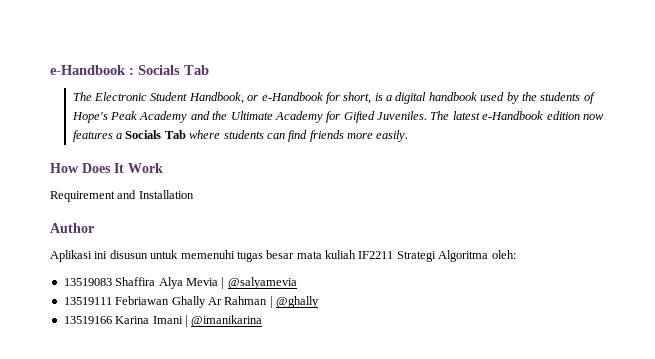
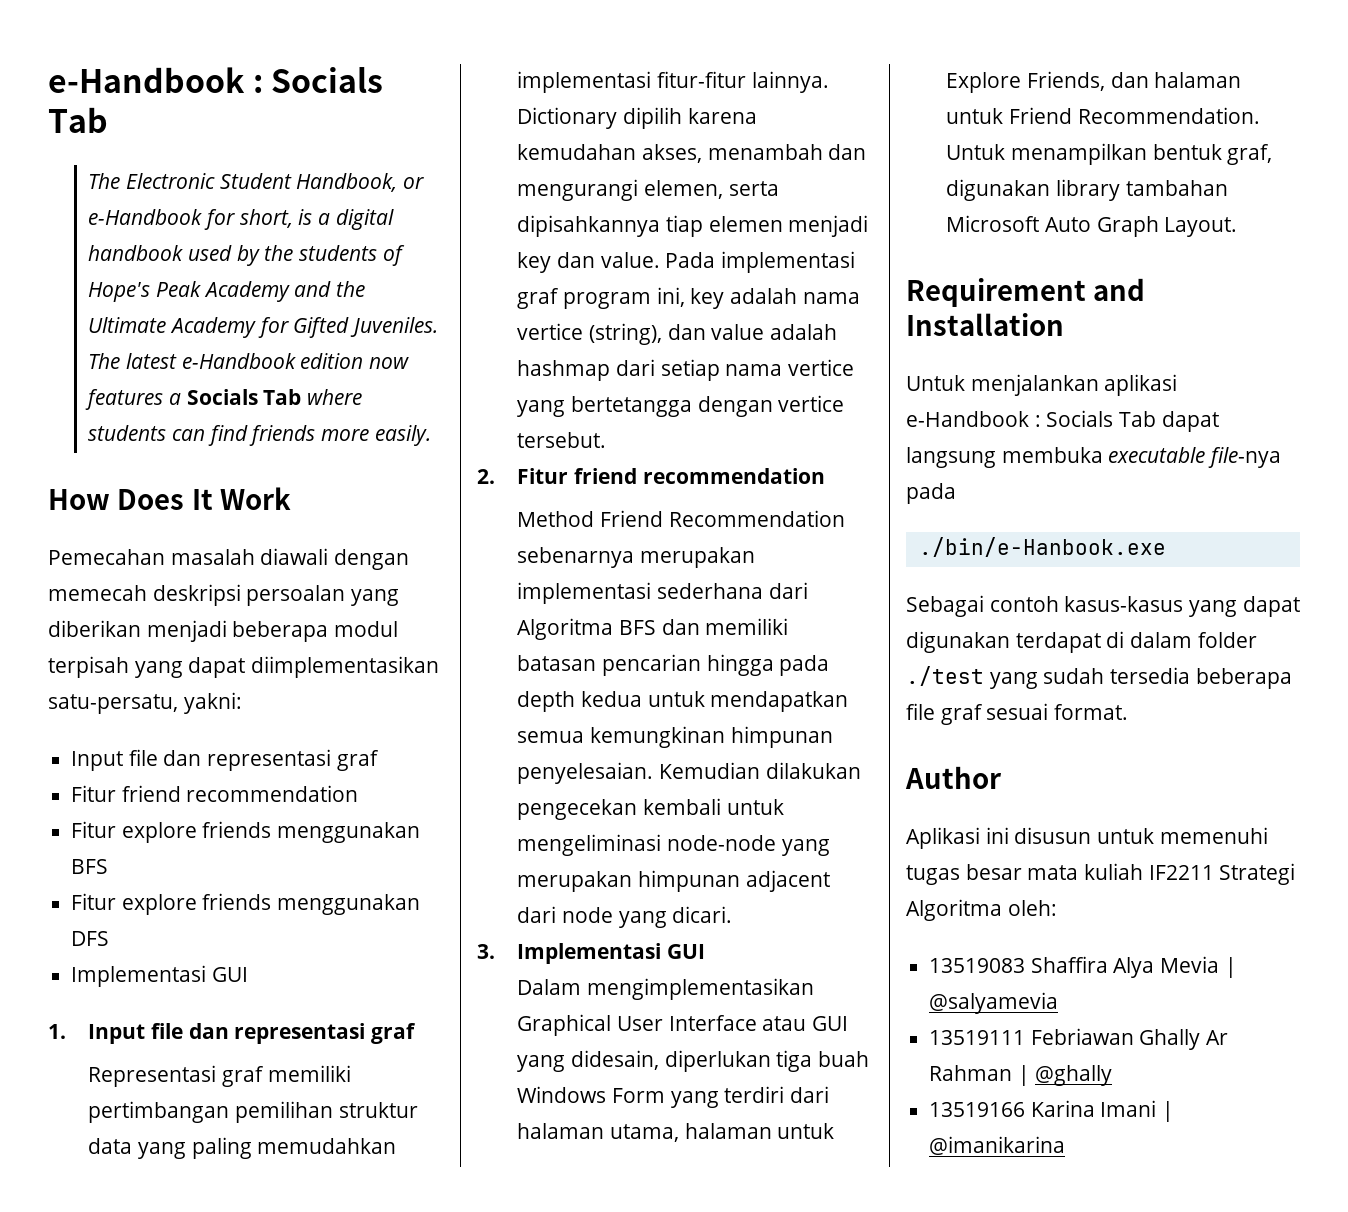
+ Pemecahan masalah diawali dengan memecah deskripsi persoalan yang diberikan menjadi beberapa modul terpisah yang dapat diimplementasikan satu-persatu, yakni:
+ Input file dan representasi graf
+ Fitur friend recommendation
+ Fitur explore friends menggunakan BFS
+ Fitur explore friends menggunakan DFS
+ Implementasi GUI
+ 1. Input file dan representasi graf
+ Representasi graf memiliki pertimbangan pemilihan struktur data yang paling memudahkan implementasi fitur-fitur lainnya. Dictionary dipilih karena kemudahan akses, menambah dan mengurangi elemen, serta dipisahkannya tiap elemen menjadi key dan value. Pada implementasi graf program ini, key adalah nama vertice (string), dan value adalah hashmap dari setiap nama vertice yang bertetangga dengan vertice tersebut.
+ 2. Fitur friend recommendation
+ Method Friend Recommendation sebenarnya merupakan implementasi sederhana dari Algoritma BFS dan memiliki batasan pencarian hingga pada depth kedua untuk mendapatkan semua kemungkinan himpunan penyelesaian. Kemudian dilakukan pengecekan kembali untuk mengeliminasi node-node yang merupakan himpunan adjacent dari node yang dicari.
+ 3. Implementasi GUI
+ Dalam mengimplementasikan Graphical User Interface atau GUI yang didesain, diperlukan tiga buah Windows Form yang terdiri dari halaman utama, halaman untuk Explore Friends, dan halaman untuk Friend Recommendation. Untuk menampilkan bentuk graf, digunakan library tambahan Microsoft Auto Graph Layout.
  Requirement and Installation
+ Untuk menjalankan aplikasi e-Handbook : Socials Tab dapat langsung membuka executable file-nya pada
+ ./bin/e-Hanbook.exe
+ Sebagai contoh kasus-kasus yang dapat digunakan terdapat di dalam folder ./test yang sudah tersedia beberapa file graf sesuai format.

